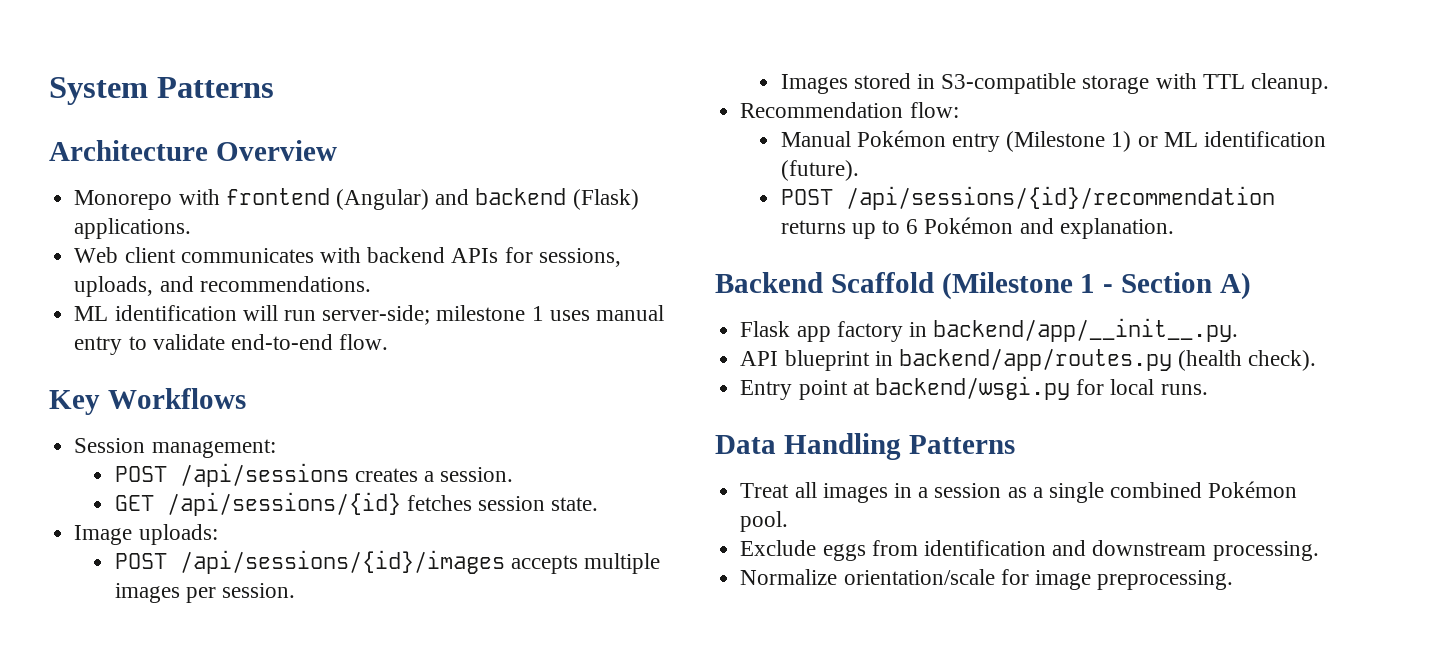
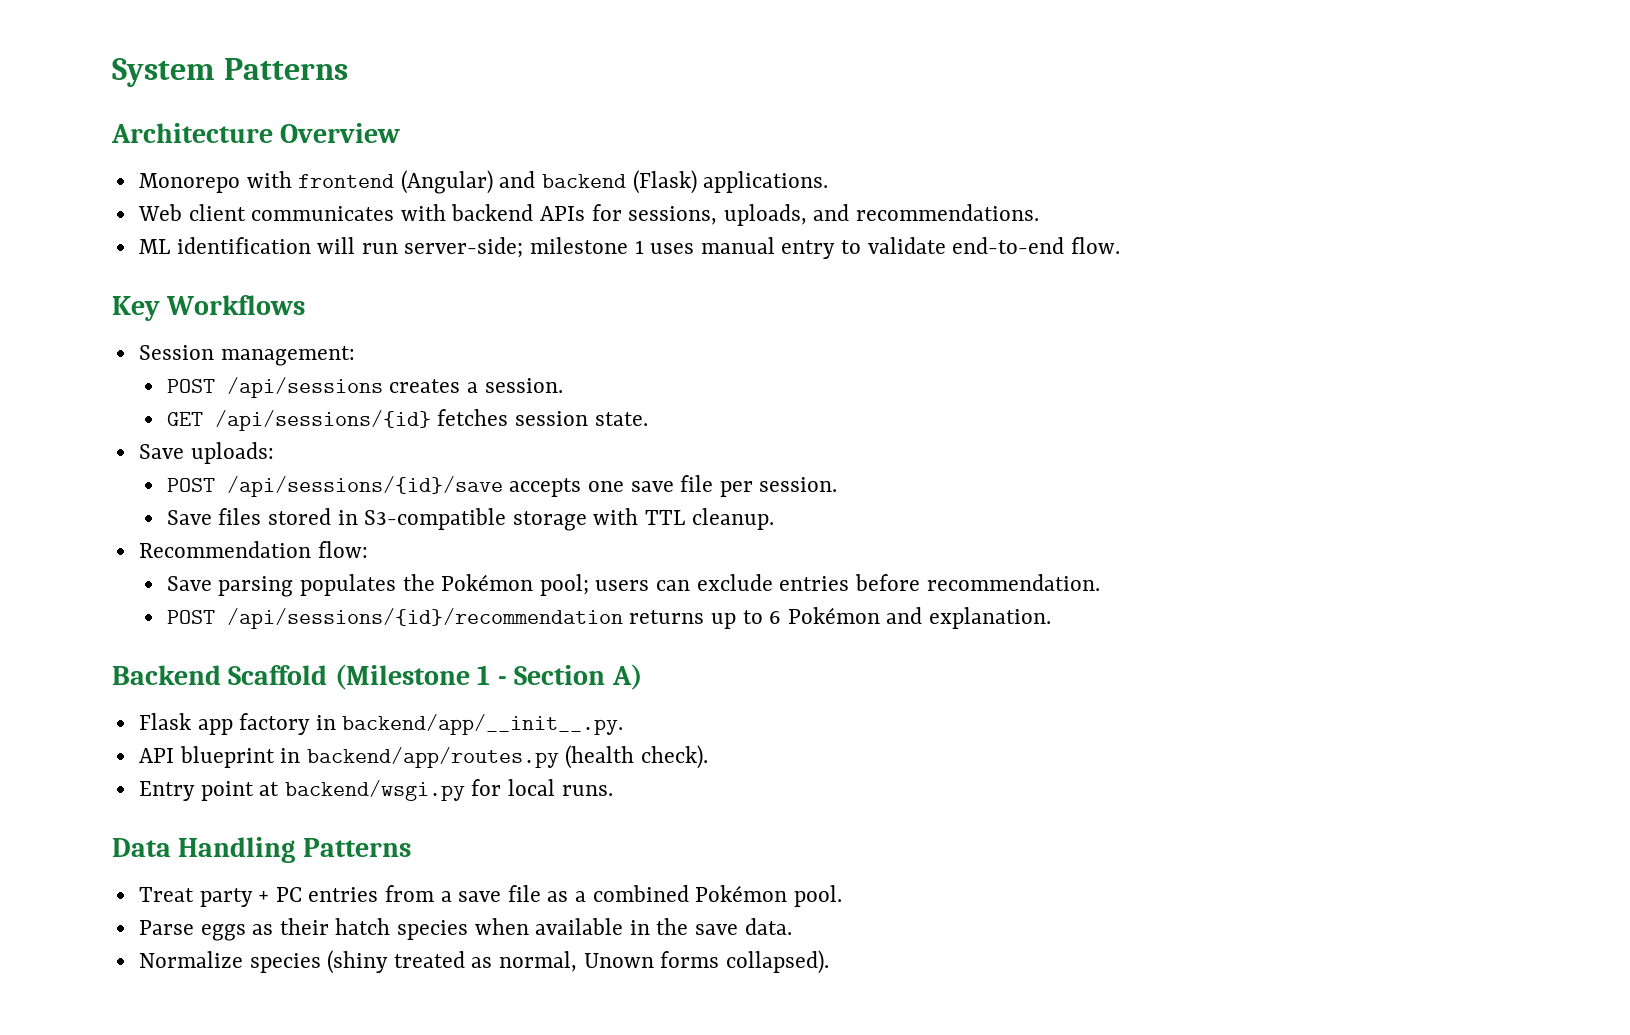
- Image uploads:
+ Save uploads:
- POST /api/sessions/{id}/images accepts multiple images per session.
+ POST /api/sessions/{id}/save accepts one save file per session.
- Images stored in S3-compatible storage with TTL cleanup.
+ Save files stored in S3-compatible storage with TTL cleanup.
- Manual Pokémon entry (Milestone 1) or ML identification (future).
+ Save parsing populates the Pokémon pool; users can exclude entries before recommendation.
- Treat all images in a session as a single combined Pokémon pool.
+ Treat party + PC entries from a save file as a combined Pokémon pool.
- Exclude eggs from identification and downstream processing.
- Normalize orientation/scale for image preprocessing.
+ Parse eggs as their hatch species when available in the save data.
+ Normalize species (shiny treated as normal, Unown forms collapsed).

